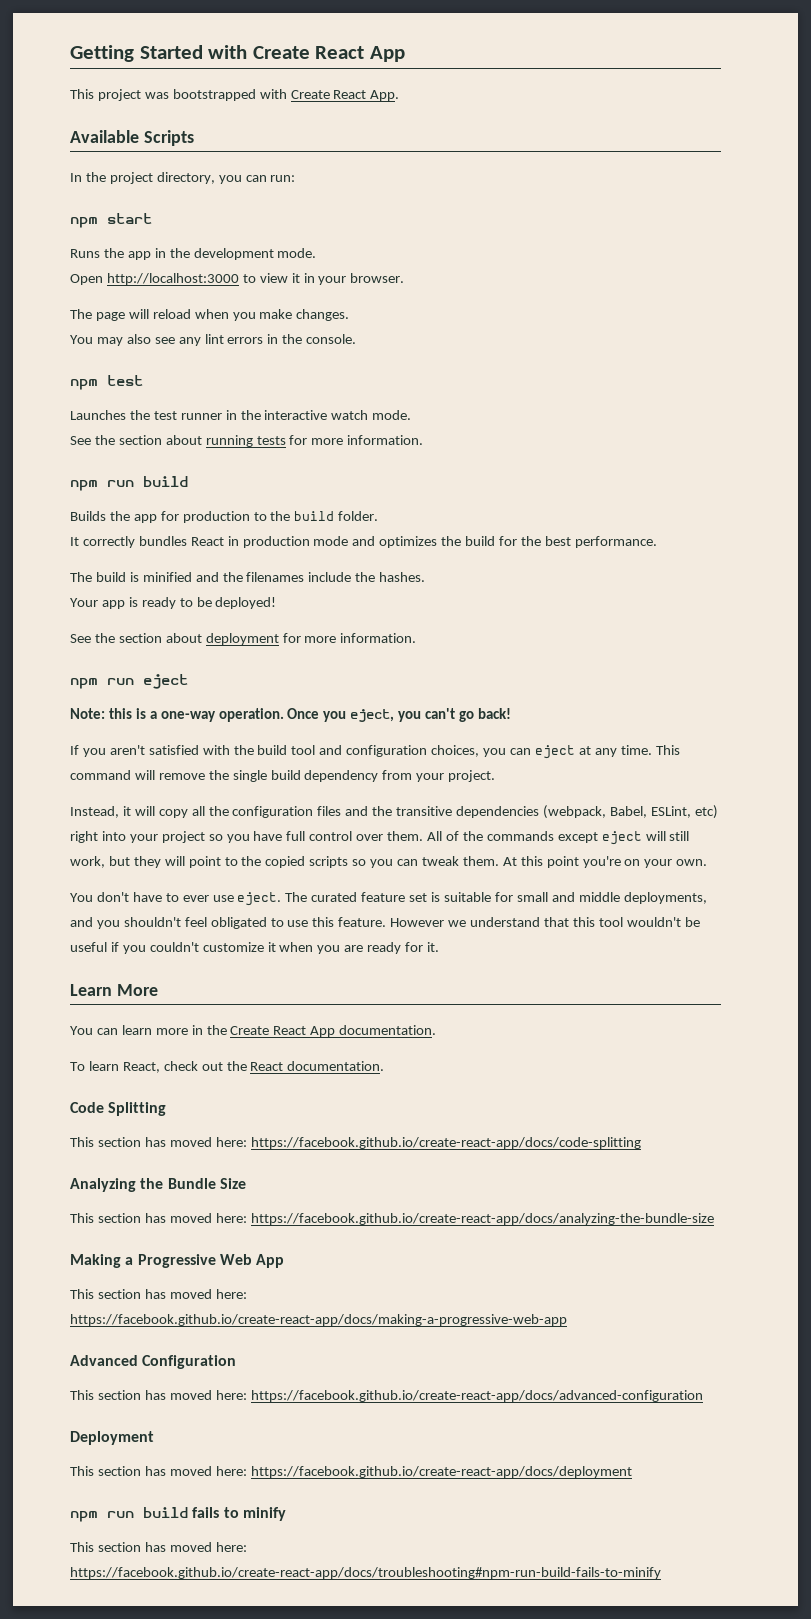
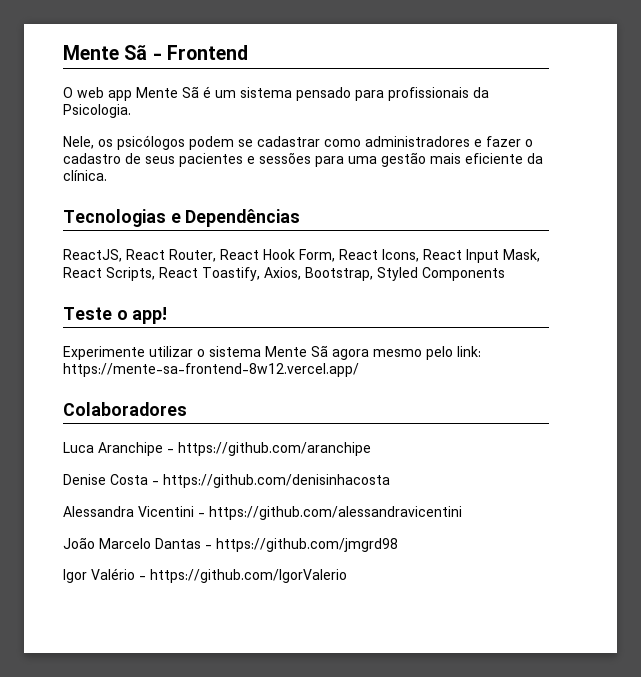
- Getting Started with Create React App
- This project was bootstrapped with Create React App.
- Available Scripts
- In the project directory, you can run:
- npm start
- Runs the app in the development mode.
- Open http://localhost:3000 to view it in your browser.
- The page will reload when you make changes.
- You may also see any lint errors in the console.
- npm test
- Launches the test runner in the interactive watch mode.
- See the section about running tests for more information.
- npm run build
- Builds the app for production to the build folder.
- It correctly bundles React in production mode and optimizes the build for the best performance.
- The build is minified and the filenames include the hashes.
- Your app is ready to be deployed!
- See the section about deployment for more information.
- npm run eject
- Note: this is a one-way operation. Once you eject, you can't go back!
- If you aren't satisfied with the build tool and configuration choices, you can eject at any time. This command will remove the single build dependency from your project.
- Instead, it will copy all the configuration files and the transitive dependencies (webpack, Babel, ESLint, etc) right into your project so you have full control over them. All of the commands except eject will still work, but they will point to the copied scripts so you can tweak them. At this point you're on your own.
- You don't have to ever use eject. The curated feature set is suitable for small and middle deployments, and you shouldn't feel obligated to use this feature. However we understand that this tool wouldn't be useful if you couldn't customize it when you are ready for it.
- Learn More
- You can learn more in the Create React App documentation.
- To learn React, check out the React documentation.
- Code Splitting
- This section has moved here: https://facebook.github.io/create-react-app/docs/code-splitting
- Analyzing the Bundle Size
- This section has moved here: https://facebook.github.io/create-react-app/docs/analyzing-the-bundle-size
- Making a Progressive Web App
- This section has moved here: https://facebook.github.io/create-react-app/docs/making-a-progressive-web-app
- Advanced Configuration
- This section has moved here: https://facebook.github.io/create-react-app/docs/advanced-configuration
- Deployment
- This section has moved here: https://facebook.github.io/create-react-app/docs/deployment
- npm run build fails to minify
- This section has moved here: https://facebook.github.io/create-react-app/docs/troubleshooting#npm-run-build-fails-to-minify
+ Mente Sã - Frontend
+ O web app Mente Sã é um sistema pensado para profissionais da Psicologia.
+ Nele, os psicólogos podem se cadastrar como administradores e fazer o cadastro de seus pacientes e sessões para uma gestão mais eficiente da clínica.
+ Tecnologias e Dependências
+ ReactJS, React Router, React Hook Form, React Icons, React Input Mask, React Scripts, React Toastify, Axios, Bootstrap, Styled Components
+ Teste o app!
+ Experimente utilizar o sistema Mente Sã agora mesmo pelo link: https://mente-sa-frontend-8w12.vercel.app/
+ Colaboradores
+ Luca Aranchipe - https://github.com/aranchipe
+ Denise Costa - https://github.com/denisinhacosta
+ Alessandra Vicentini - https://github.com/alessandravicentini
+ João Marcelo Dantas - https://github.com/jmgrd98
+ Igor Valério - https://github.com/IgorValerio

